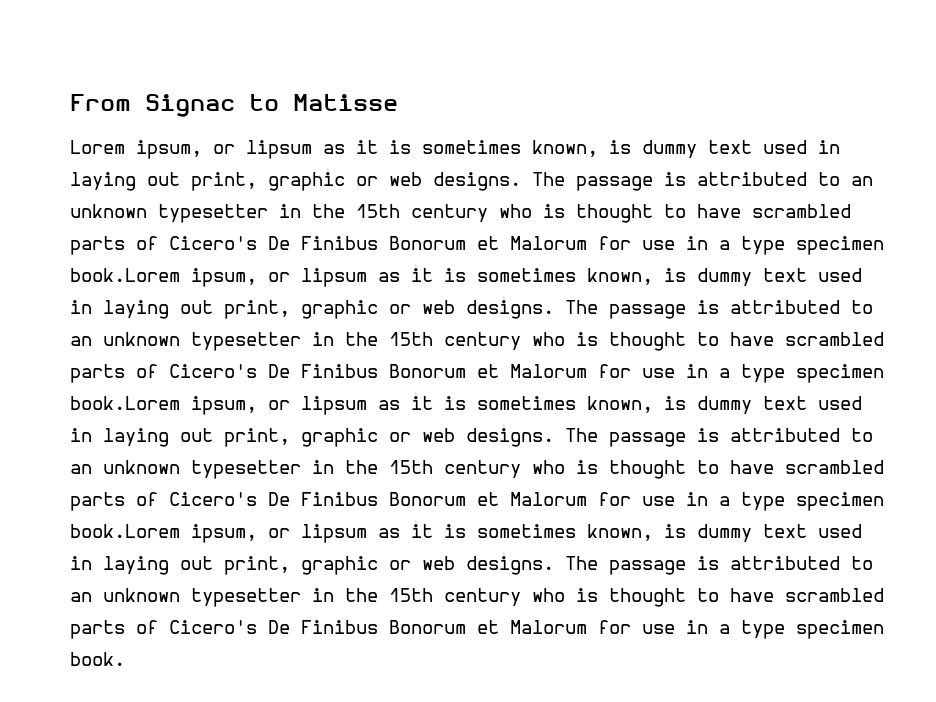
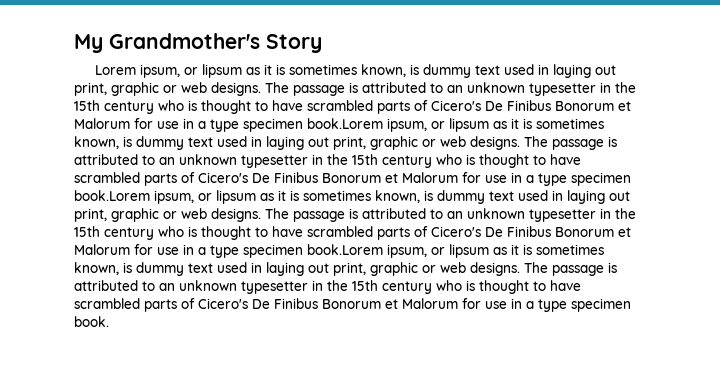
- From Signac to Matisse
+ My Grandmother's Story

